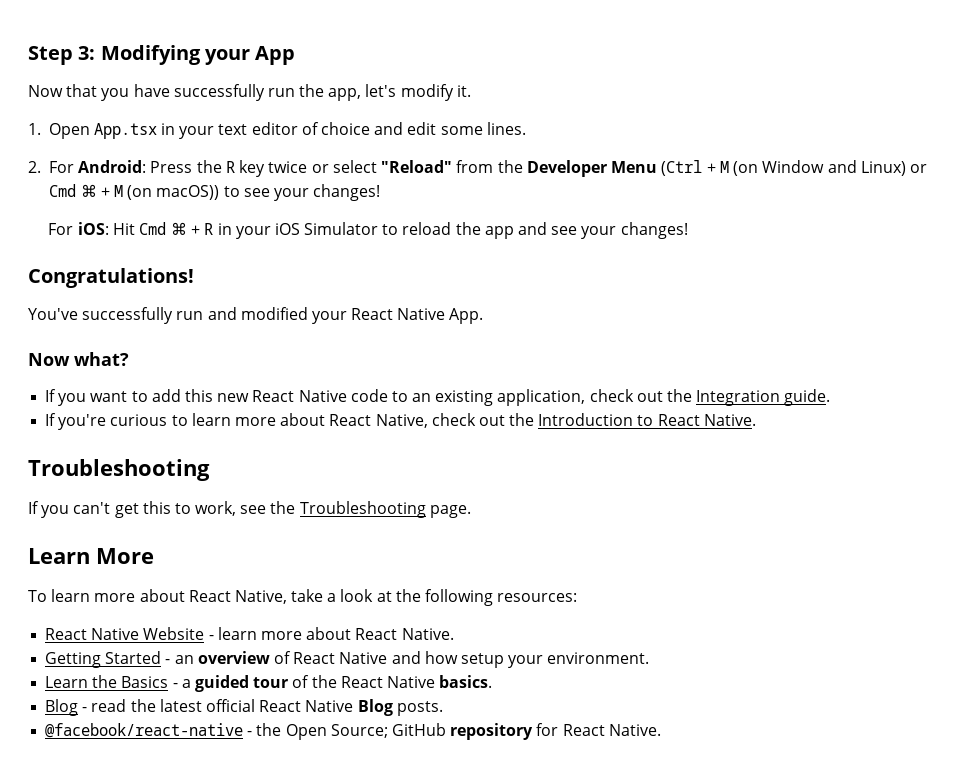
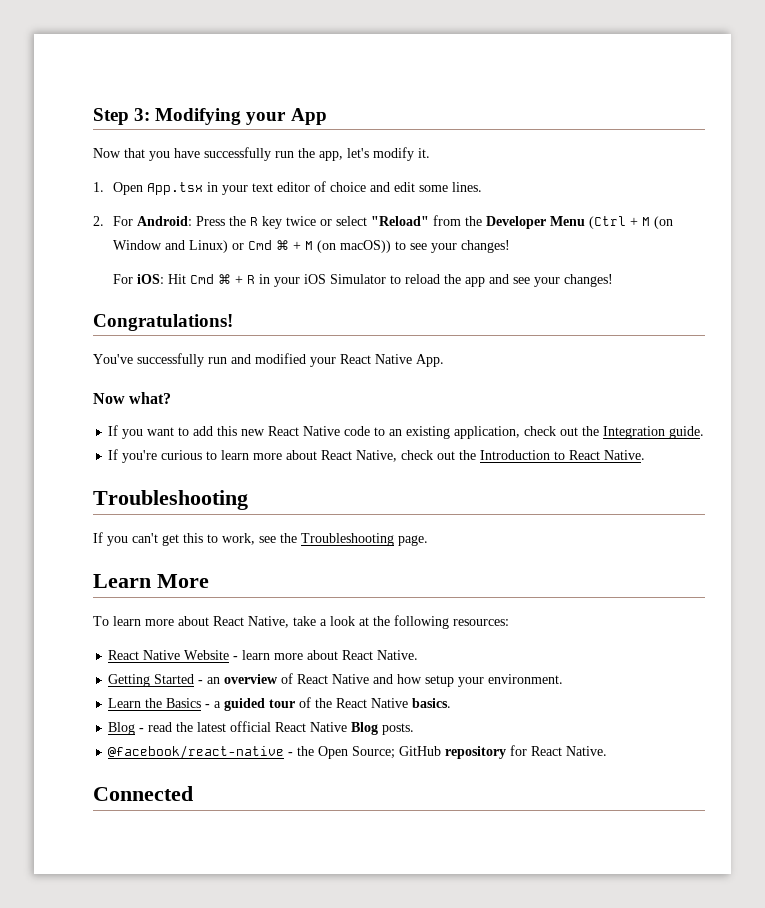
+ Connected

